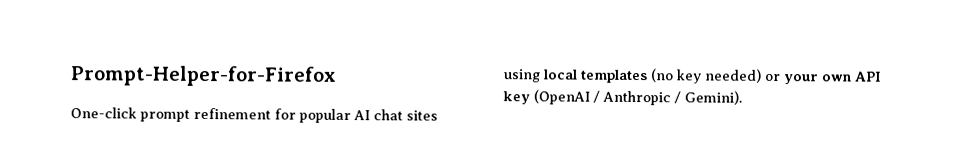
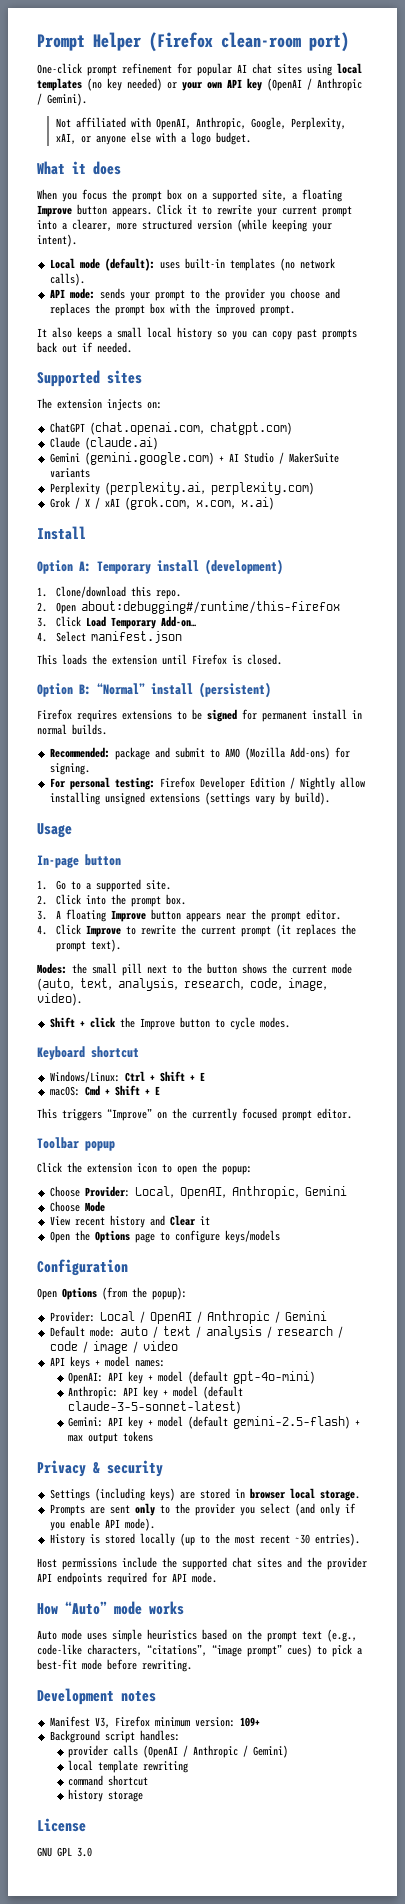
- Prompt-Helper-for-Firefox
+ Prompt Helper (Firefox clean-room port)
+ Not affiliated with OpenAI, Anthropic, Google, Perplexity, xAI, or anyone else with a logo budget.
+ What it does
+ When you focus the prompt box on a supported site, a floating Improve button appears. Click it to rewrite your current prompt into a clearer, more structured version (while keeping your intent).
+ Local mode (default): uses built-in templates (no network calls).
+ API mode: sends your prompt to the provider you choose and replaces the prompt box with the improved prompt.
+ It also keeps a small local history so you can copy past prompts back out if needed.
+ Supported sites
+ The extension injects on:
+ ChatGPT (chat.openai.com, chatgpt.com)
+ Claude (claude.ai)
+ Gemini (gemini.google.com) + AI Studio / MakerSuite variants
+ Perplexity (perplexity.ai, perplexity.com)
+ Grok / X / xAI (grok.com, x.com, x.ai)
+ Install
+ Option A: Temporary install (development)
+ 1. Clone/download this repo.
+ 2. Open about:debugging#/runtime/this-firefox
+ 3. Click Load Temporary Add-on…
+ 4. Select manifest.json
+ This loads the extension until Firefox is closed.
+ Option B: “Normal” install (persistent)
+ Firefox requires extensions to be signed for permanent install in normal builds.
+ Recommended: package and submit to AMO (Mozilla Add-ons) for signing.
+ For personal testing: Firefox Developer Edition / Nightly allow installing unsigned extensions (settings vary by build).
+ Usage
+ In-page button
+ 1. Go to a supported site.
+ 2. Click into the prompt box.
+ 3. A floating Improve button appears near the prompt editor.
+ 4. Click Improve to rewrite the current prompt (it replaces the prompt text).
+ Modes: the small pill next to the button shows the current mode (auto, text, analysis, research, code, image, video).
+ Shift + click the Improve button to cycle modes.
+ Keyboard shortcut
+ Windows/Linux: Ctrl + Shift + E
+ macOS: Cmd + Shift + E
+ This triggers “Improve” on the currently focused prompt editor.
+ Toolbar popup
+ Click the extension icon to open the popup:
+ Choose Provider: Local, OpenAI, Anthropic, Gemini
+ Choose Mode
+ View recent history and Clear it
+ Open the Options page to configure keys/models
+ Configuration
+ Open Options (from the popup):
+ Provider: Local / OpenAI / Anthropic / Gemini
+ Default mode: auto / text / analysis / research / code / image / video
+ API keys + model names:
+ OpenAI: API key + model (default gpt-4o-mini)
+ Anthropic: API key + model (default claude-3-5-sonnet-latest)
+ Gemini: API key + model (default gemini-2.5-flash) + max output tokens
+ Privacy & security
+ Settings (including keys) are stored in browser local storage.
+ Prompts are sent only to the provider you select (and only if you enable API mode).
+ History is stored locally (up to the most recent ~30 entries).
+ Host permissions include the supported chat sites and the provider API endpoints required for API mode.
+ How “Auto” mode works
+ Auto mode uses simple heuristics based on the prompt text (e.g., code-like characters, “citations”, “image prompt” cues) to pick a best-fit mode before rewriting.
+ Development notes
+ Manifest V3, Firefox minimum version: 109+
+ Background script handles:
+ provider calls (OpenAI / Anthropic / Gemini)
+ local template rewriting
+ command shortcut
+ history storage
+ License
+ GNU GPL 3.0

